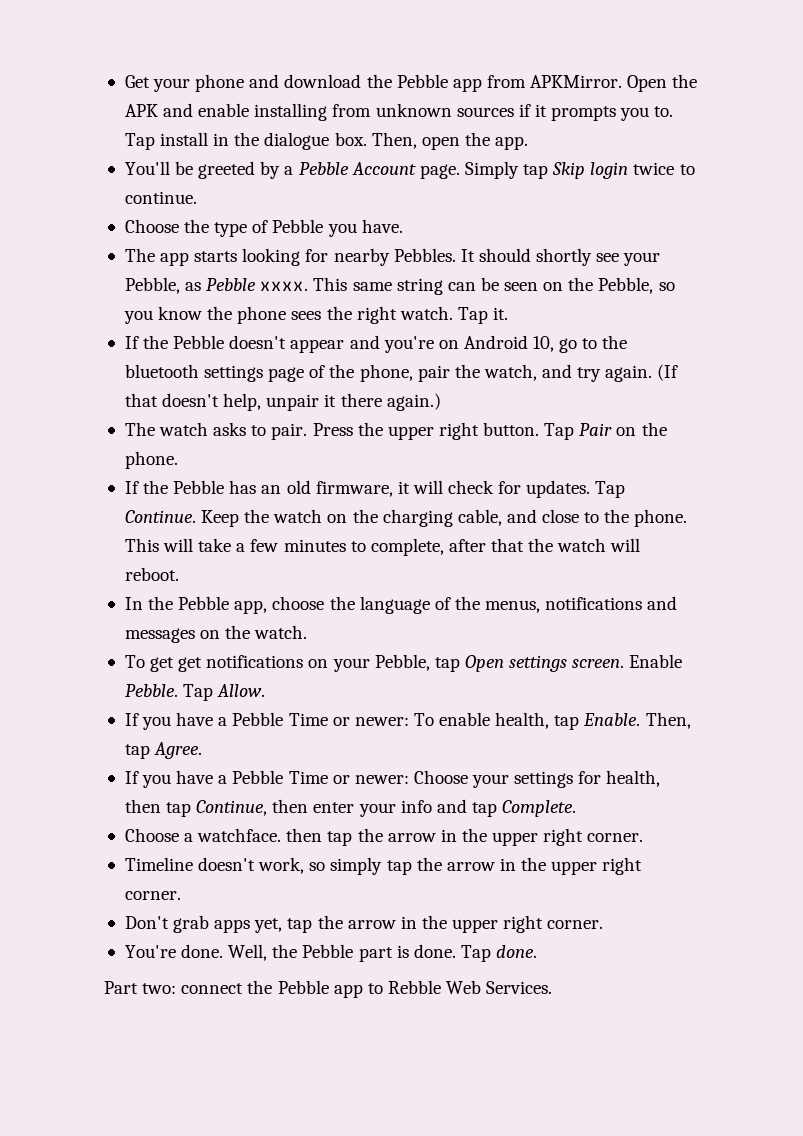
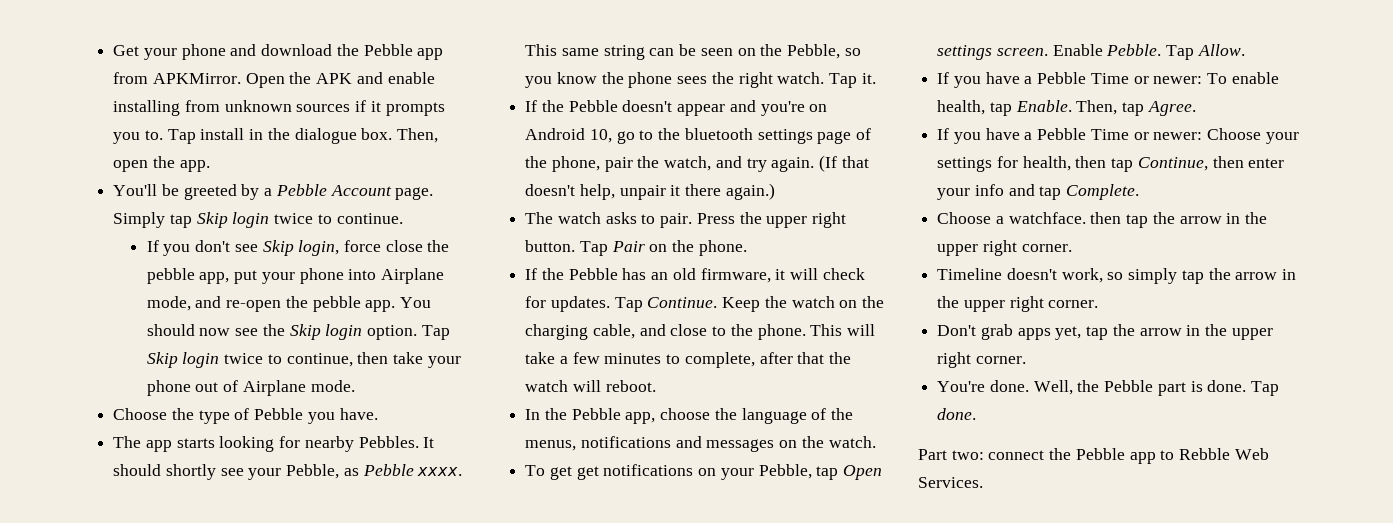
+ If you don't see Skip login, force close the pebble app, put your phone into Airplane mode, and re-open the pebble app. You should now see the Skip login option. Tap Skip login twice to continue, then take your phone out of Airplane mode.

